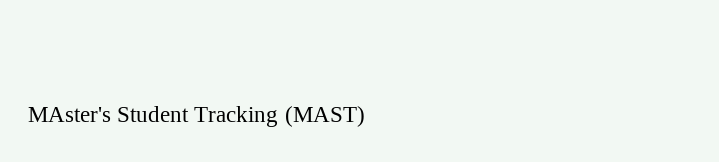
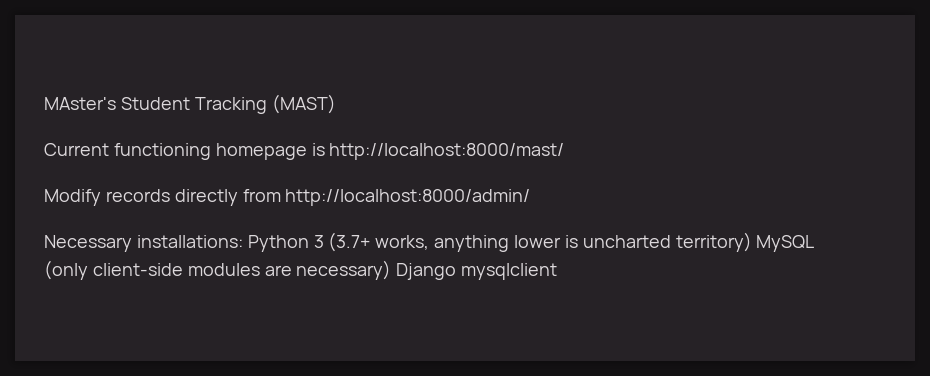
+ Current functioning homepage is http://localhost:8000/mast/
+ Modify records directly from http://localhost:8000/admin/
+ Necessary installations: Python 3 (3.7+ works, anything lower is uncharted territory) MySQL (only client-side modules are necessary) Django mysqlclient

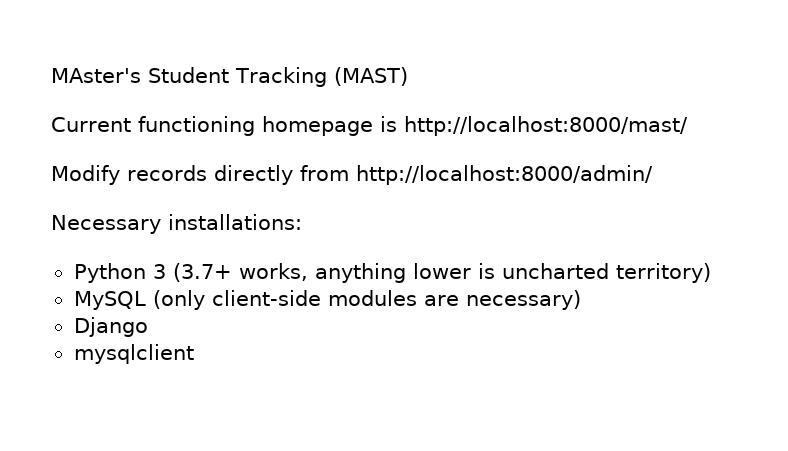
- Necessary installations: Python 3 (3.7+ works, anything lower is uncharted territory) MySQL (only client-side modules are necessary) Django mysqlclient
+ Necessary installations:
+ Python 3 (3.7+ works, anything lower is uncharted territory)
+ MySQL (only client-side modules are necessary)
+ Django
+ mysqlclient

